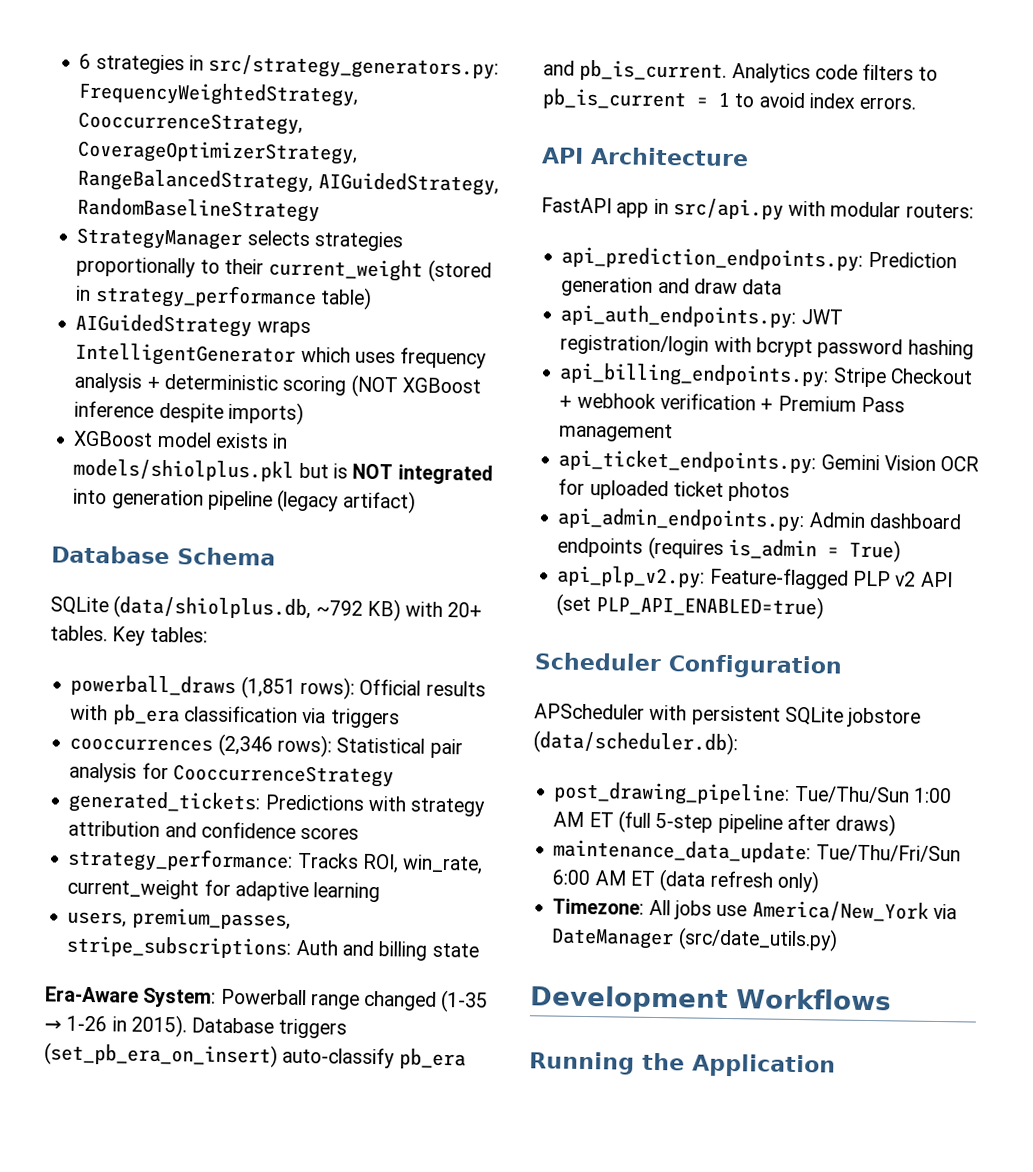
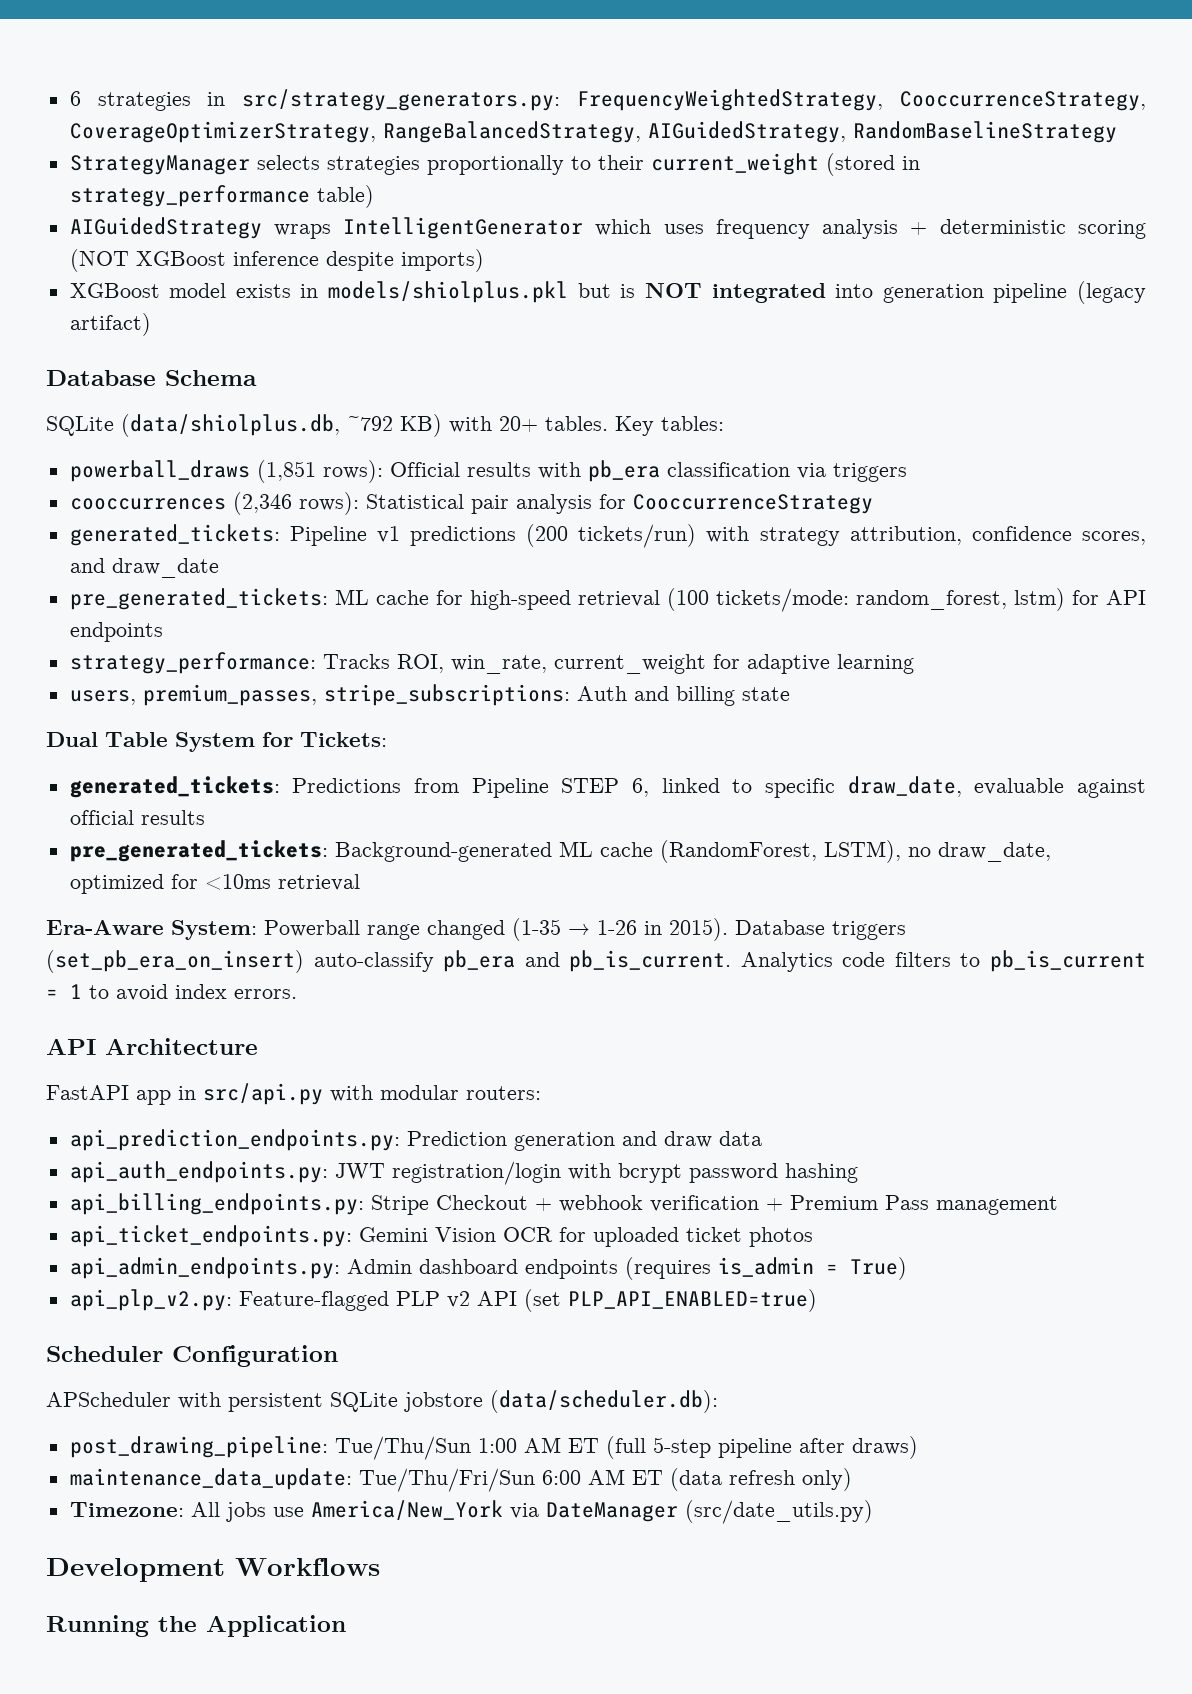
- generated_tickets: Predictions with strategy attribution and confidence scores
+ generated_tickets: Pipeline v1 predictions (200 tickets/run) with strategy attribution, confidence scores, and draw_date
+ pre_generated_tickets: ML cache for high-speed retrieval (100 tickets/mode: random_forest, lstm) for API endpoints
+ Dual Table System for Tickets:
+ generated_tickets: Predictions from Pipeline STEP 6, linked to specific draw_date, evaluable against official results
+ pre_generated_tickets: Background-generated ML cache (RandomForest, LSTM), no draw_date, optimized for <10ms retrieval

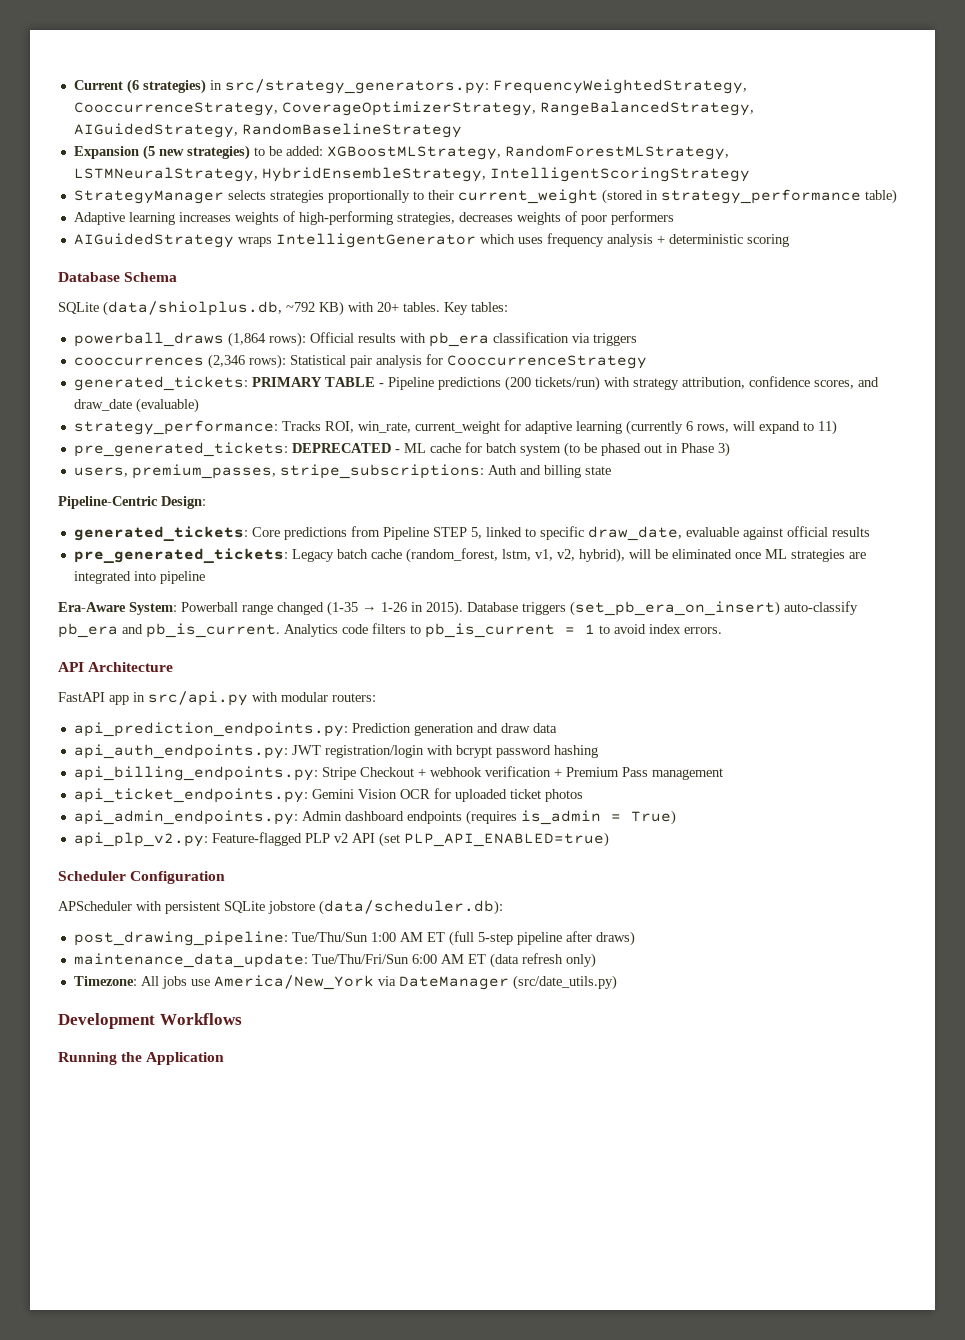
- 6 strategies in src/strategy_generators.py: FrequencyWeightedStrategy, CooccurrenceStrategy, CoverageOptimizerStrategy, RangeBalancedStrategy, AIGuidedStrategy, RandomBaselineStrategy
+ Current (6 strategies) in src/strategy_generators.py: FrequencyWeightedStrategy, CooccurrenceStrategy, CoverageOptimizerStrategy, RangeBalancedStrategy, AIGuidedStrategy, RandomBaselineStrategy
+ Expansion (5 new strategies) to be added: XGBoostMLStrategy, RandomForestMLStrategy, LSTMNeuralStrategy, HybridEnsembleStrategy, IntelligentScoringStrategy
+ Adaptive learning increases weights of high-performing strategies, decreases weights of poor performers
- AIGuidedStrategy wraps IntelligentGenerator which uses frequency analysis + deterministic scoring (NOT XGBoost inference despite imports)
- XGBoost model exists in models/shiolplus.pkl but is NOT integrated into generation pipeline (legacy artifact)
+ AIGuidedStrategy wraps IntelligentGenerator which uses frequency analysis + deterministic scoring
- powerball_draws (1,851 rows): Official results with pb_era classification via triggers
+ powerball_draws (1,864 rows): Official results with pb_era classification via triggers
- generated_tickets: Pipeline v1 predictions (200 tickets/run) with strategy attribution, confidence scores, and draw_date
- pre_generated_tickets: ML cache for high-speed retrieval (100 tickets/mode: random_forest, lstm) for API endpoints
+ generated_tickets: PRIMARY TABLE - Pipeline predictions (200 tickets/run) with strategy attribution, confidence scores, and draw_date (evaluable)
- strategy_performance: Tracks ROI, win_rate, current_weight for adaptive learning
+ strategy_performance: Tracks ROI, win_rate, current_weight for adaptive learning (currently 6 rows, will expand to 11)
+ pre_generated_tickets: DEPRECATED - ML cache for batch system (to be phased out in Phase 3)
- Dual Table System for Tickets:
- generated_tickets: Predictions from Pipeline STEP 6, linked to specific draw_date, evaluable against official results
+ Pipeline-Centric Design:
+ generated_tickets: Core predictions from Pipeline STEP 5, linked to specific draw_date, evaluable against official results
- pre_generated_tickets: Background-generated ML cache (RandomForest, LSTM), no draw_date, optimized for <10ms retrieval
+ pre_generated_tickets: Legacy batch cache (random_forest, lstm, v1, v2, hybrid), will be eliminated once ML strategies are integrated into pipeline

